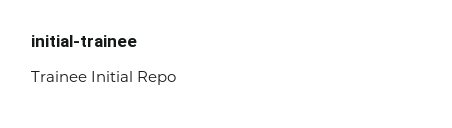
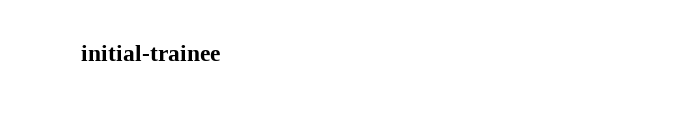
- Trainee Initial Repo

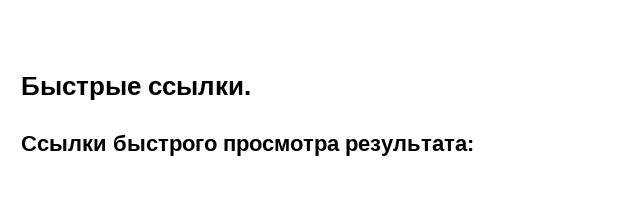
- initial-trainee
+ Быстрые ссылки.
+ Ссылки быстрого просмотра результата:

